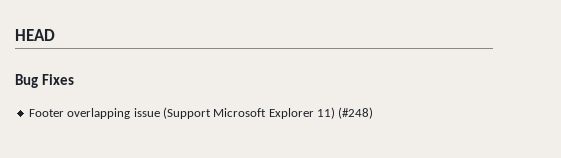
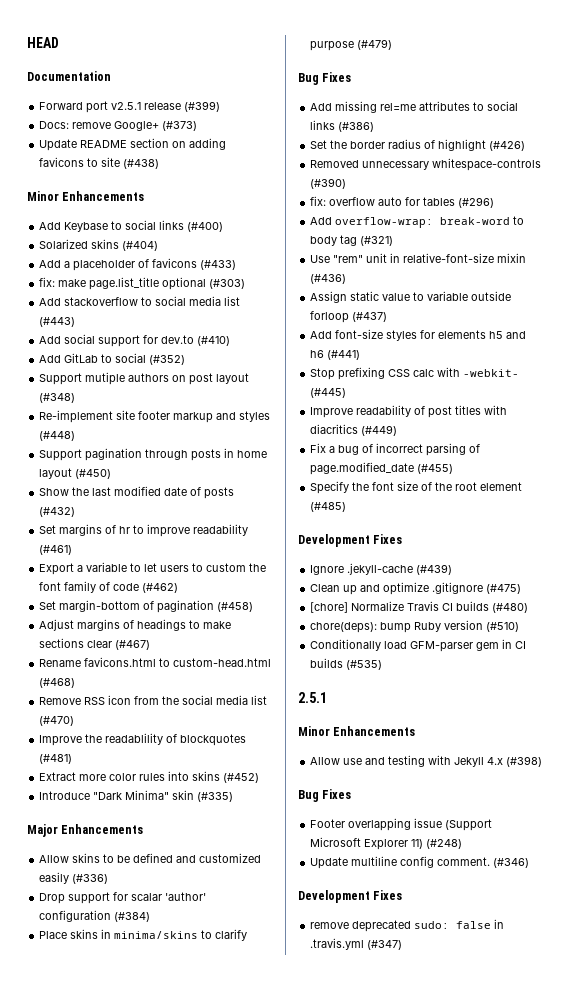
+ Documentation
+ Forward port v2.5.1 release (#399)
+ Docs: remove Google+ (#373)
+ Update README section on adding favicons to site (#438)
+ Minor Enhancements
+ Add Keybase to social links (#400)
+ Solarized skins (#404)
+ Add a placeholder of favicons (#433)
+ fix: make page.list_title optional (#303)
+ Add stackoverflow to social media list (#443)
+ Add social support for dev.to (#410)
+ Add GitLab to social (#352)
+ Support mutiple authors on post layout (#348)
+ Re-implement site footer markup and styles (#448)
+ Support pagination through posts in home layout (#450)
+ Show the last modified date of posts (#432)
+ Set margins of hr to improve readability (#461)
+ Export a variable to let users to custom the font family of code (#462)
+ Set margin-bottom of pagination (#458)
+ Adjust margins of headings to make sections clear (#467)
+ Rename favicons.html to custom-head.html (#468)
+ Remove RSS icon from the social media list (#470)
+ Improve the readablility of blockquotes (#481)
+ Extract more color rules into skins (#452)
+ Introduce "Dark Minima" skin (#335)
+ Major Enhancements
+ Allow skins to be defined and customized easily (#336)
+ Drop support for scalar 'author' configuration (#384)
+ Place skins in minima/skins to clarify purpose (#479)
+ Bug Fixes
+ Add missing rel=me attributes to social links (#386)
+ Set the border radius of highlight (#426)
+ Removed unnecessary whitespace-controls (#390)
+ fix: overflow auto for tables (#296)
+ Add overflow-wrap: break-word to body tag (#321)
+ Use "rem" unit in relative-font-size mixin (#436)
+ Assign static value to variable outside forloop (#437)
+ Add font-size styles for elements h5 and h6 (#441)
+ Stop prefixing CSS calc with -webkit- (#445)
+ Improve readability of post titles with diacritics (#449)
+ Fix a bug of incorrect parsing of page.modified_date (#455)
+ Specify the font size of the root element (#485)
+ Development Fixes
+ Ignore .jekyll-cache (#439)
+ Clean up and optimize .gitignore (#475)
+ [chore] Normalize Travis CI builds (#480)
+ chore(deps): bump Ruby version (#510)
+ Conditionally load GFM-parser gem in CI builds (#535)
+ 2.5.1
+ Minor Enhancements
+ Allow use and testing with Jekyll 4.x (#398)
+ Update multiline config comment. (#346)
+ Development Fixes
+ remove deprecated sudo: false in .travis.yml (#347)

